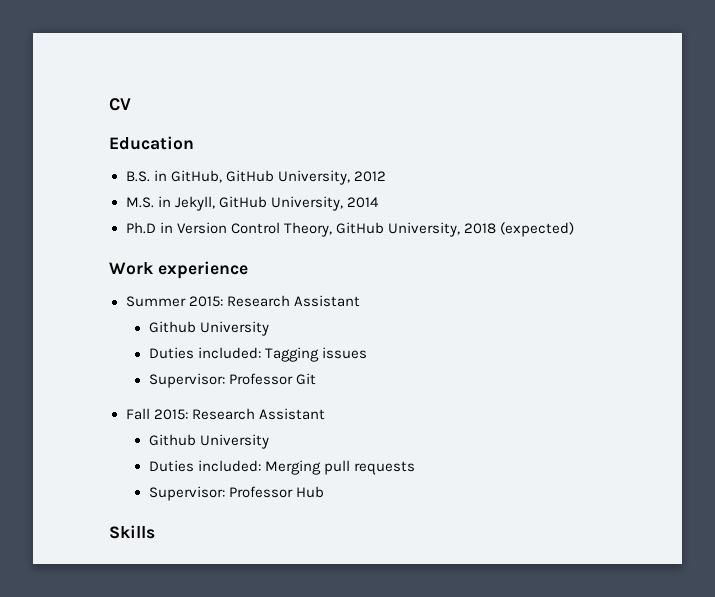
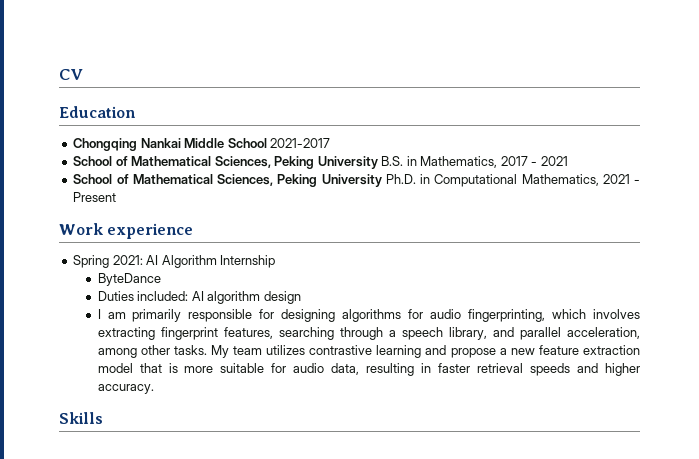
- B.S. in GitHub, GitHub University, 2012
- M.S. in Jekyll, GitHub University, 2014
- Ph.D in Version Control Theory, GitHub University, 2018 (expected)
+ Chongqing Nankai Middle School 2021-2017
+ School of Mathematical Sciences, Peking University B.S. in Mathematics, 2017 - 2021
+ School of Mathematical Sciences, Peking University Ph.D. in Computational Mathematics, 2021 - Present
  Work experience
- Summer 2015: Research Assistant
- Github University
- Duties included: Tagging issues
- Supervisor: Professor Git
- Fall 2015: Research Assistant
- Github University
- Duties included: Merging pull requests
- Supervisor: Professor Hub
+ Spring 2021: AI Algorithm Internship
+ ByteDance
+ Duties included: AI algorithm design
+ I am primarily responsible for designing algorithms for audio fingerprinting, which involves extracting fingerprint features, searching through a speech library, and parallel acceleration, among other tasks. My team utilizes contrastive learning and propose a new feature extraction model that is more suitable for audio data, resulting in faster retrieval speeds and higher accuracy.

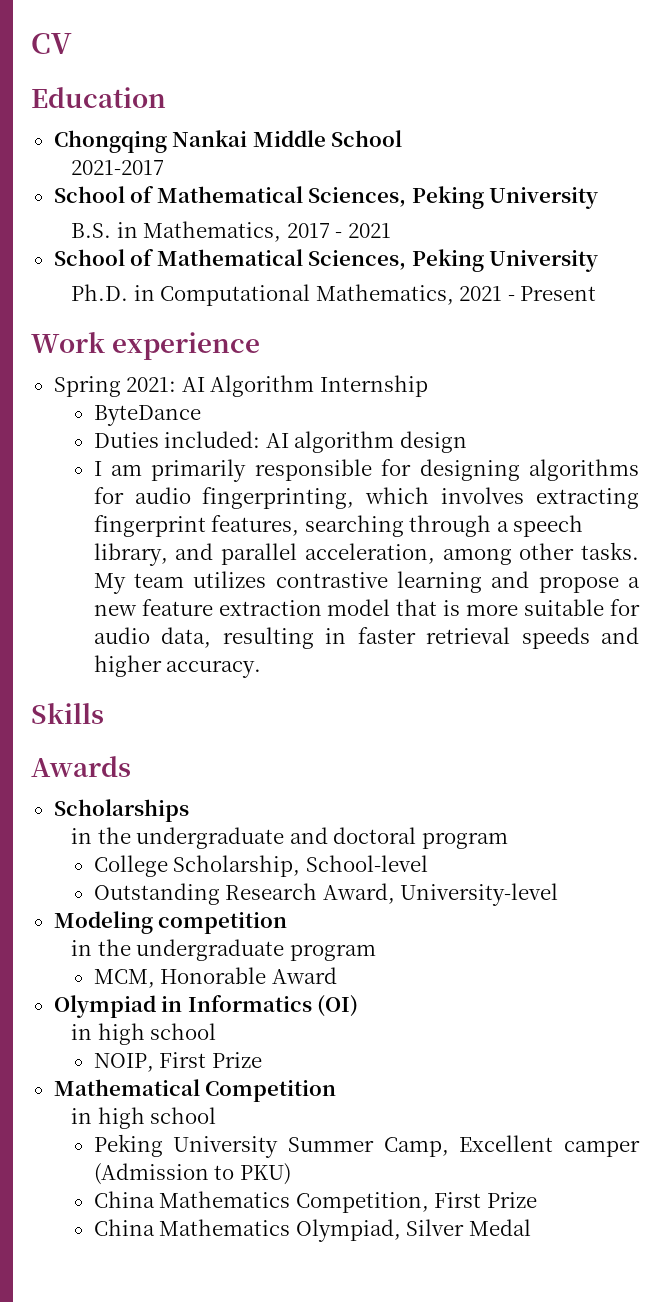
- Chongqing Nankai Middle School 2021-2017
- School of Mathematical Sciences, Peking University B.S. in Mathematics, 2017 - 2021
- School of Mathematical Sciences, Peking University Ph.D. in Computational Mathematics, 2021 - Present
+ Chongqing Nankai Middle School
+ 2021-2017
+ School of Mathematical Sciences, Peking University
+ B.S. in Mathematics, 2017 - 2021
+ School of Mathematical Sciences, Peking University
+ Ph.D. in Computational Mathematics, 2021 - Present
+ Awards
+ Scholarships
+ in the undergraduate and doctoral program
+ College Scholarship, School-level
+ Outstanding Research Award, University-level
+ Modeling competition
+ in the undergraduate program
+ MCM, Honorable Award
+ Olympiad in Informatics (OI)
+ in high school
+ NOIP, First Prize
+ Mathematical Competition
+ in high school
+ Peking University Summer Camp, Excellent camper (Admission to PKU)
+ China Mathematics Competition, First Prize
+ China Mathematics Olympiad, Silver Medal

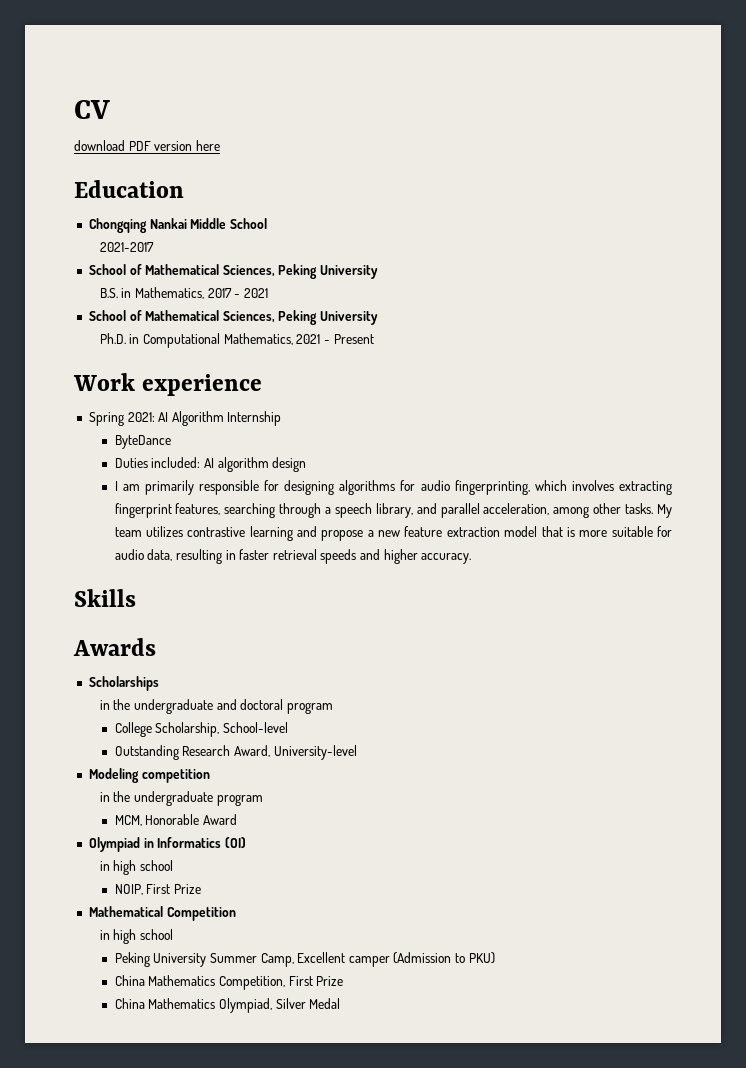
+ download PDF version here

